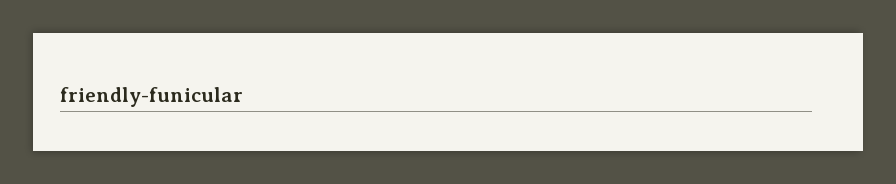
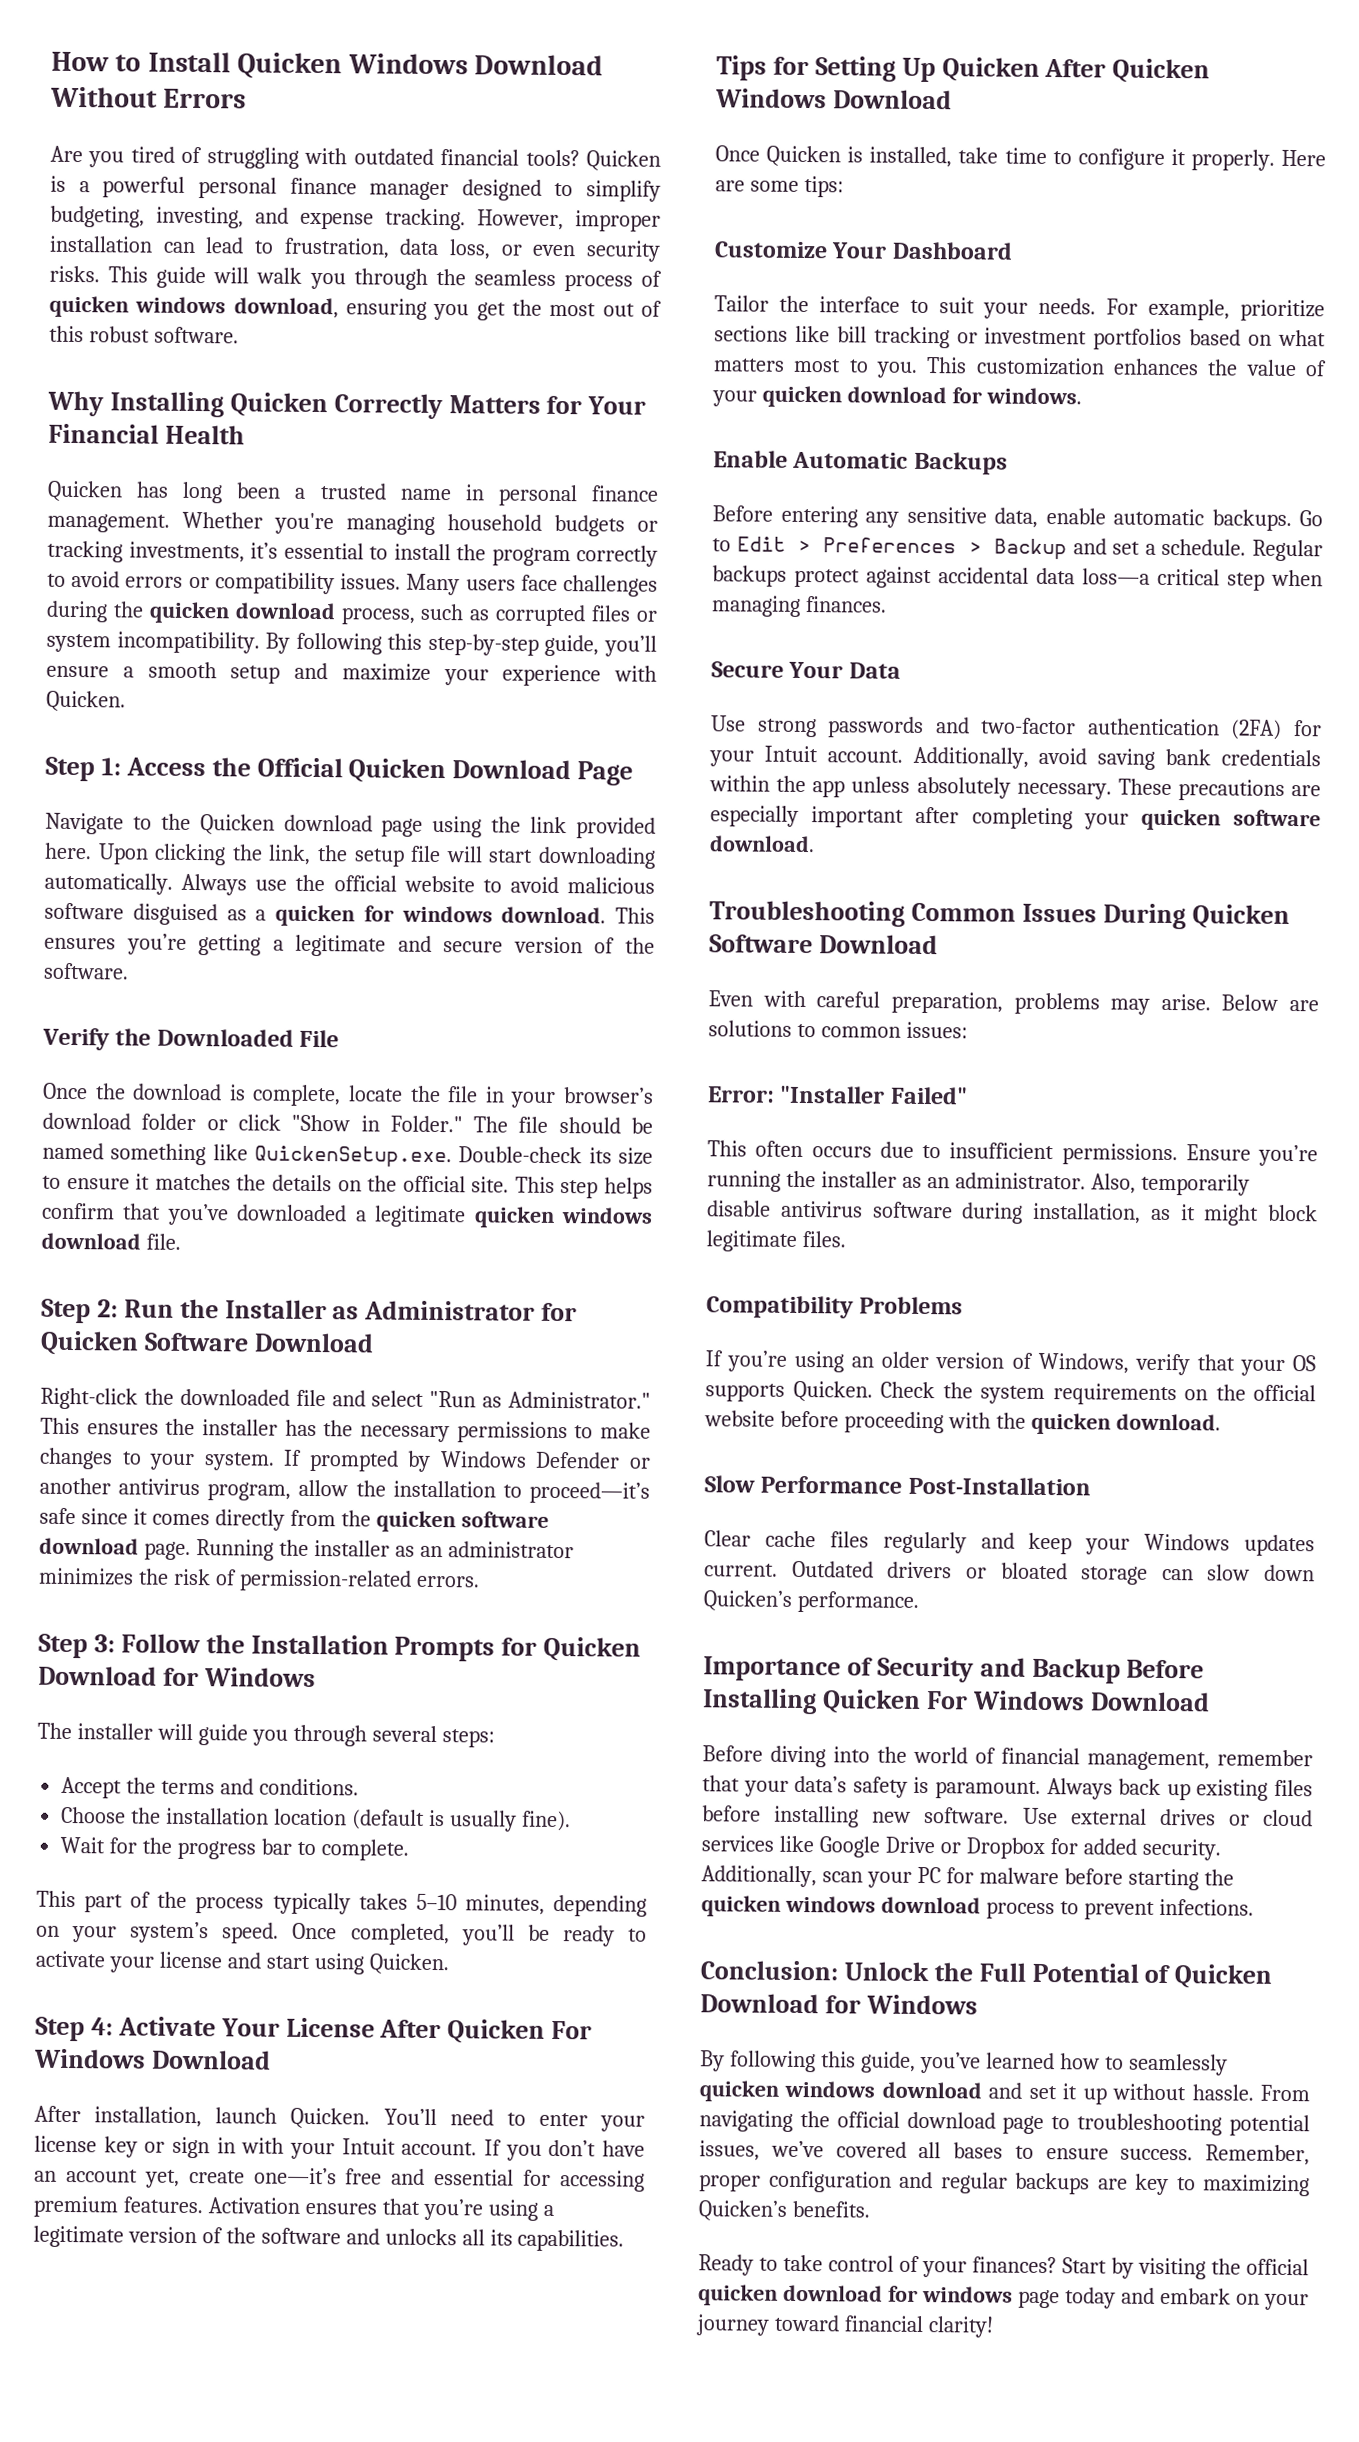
- friendly-funicular
+ How to Install Quicken Windows Download Without Errors
+ Are you tired of struggling with outdated financial tools? Quicken is a powerful personal finance manager designed to simplify budgeting, investing, and expense tracking. However, improper installation can lead to frustration, data loss, or even security risks. This guide will walk you through the seamless process of quicken windows download, ensuring you get the most out of this robust software.
+ Why Installing Quicken Correctly Matters for Your Financial Health
+ Quicken has long been a trusted name in personal finance management. Whether you're managing household budgets or tracking investments, it’s essential to install the program correctly to avoid errors or compatibility issues. Many users face challenges during the quicken download process, such as corrupted files or system incompatibility. By following this step-by-step guide, you’ll ensure a smooth setup and maximize your experience with Quicken.
+ Step 1: Access the Official Quicken Download Page
+ Navigate to the Quicken download page using the link provided here. Upon clicking the link, the setup file will start downloading automatically. Always use the official website to avoid malicious software disguised as a quicken for windows download. This ensures you’re getting a legitimate and secure version of the software.
+ Verify the Downloaded File
+ Once the download is complete, locate the file in your browser’s download folder or click "Show in Folder." The file should be named something like QuickenSetup.exe. Double-check its size to ensure it matches the details on the official site. This step helps confirm that you’ve downloaded a legitimate quicken windows download file.
+ Step 2: Run the Installer as Administrator for Quicken Software Download
+ Right-click the downloaded file and select "Run as Administrator." This ensures the installer has the necessary permissions to make changes to your system. If prompted by Windows Defender or another antivirus program, allow the installation to proceed—it’s safe since it comes directly from the quicken software download page. Running the installer as an administrator minimizes the risk of permission-related errors.
+ Step 3: Follow the Installation Prompts for Quicken Download for Windows
+ The installer will guide you through several steps:
+ Accept the terms and conditions.
+ Choose the installation location (default is usually fine).
+ Wait for the progress bar to complete.
+ This part of the process typically takes 5–10 minutes, depending on your system’s speed. Once completed, you’ll be ready to activate your license and start using Quicken.
+ Step 4: Activate Your License After Quicken For Windows Download
+ After installation, launch Quicken. You’ll need to enter your license key or sign in with your Intuit account. If you don’t have an account yet, create one—it’s free and essential for accessing premium features. Activation ensures that you’re using a legitimate version of the software and unlocks all its capabilities.
+ Tips for Setting Up Quicken After Quicken Windows Download
+ Once Quicken is installed, take time to configure it properly. Here are some tips:
+ Customize Your Dashboard
+ Tailor the interface to suit your needs. For example, prioritize sections like bill tracking or investment portfolios based on what matters most to you. This customization enhances the value of your quicken download for windows.
+ Enable Automatic Backups
+ Before entering any sensitive data, enable automatic backups. Go to Edit > Preferences > Backup and set a schedule. Regular backups protect against accidental data loss—a critical step when managing finances.
+ Secure Your Data
+ Use strong passwords and two-factor authentication (2FA) for your Intuit account. Additionally, avoid saving bank credentials within the app unless absolutely necessary. These precautions are especially important after completing your quicken software download.
+ Troubleshooting Common Issues During Quicken Software Download
+ Even with careful preparation, problems may arise. Below are solutions to common issues:
+ Error: "Installer Failed"
+ This often occurs due to insufficient permissions. Ensure you’re running the installer as an administrator. Also, temporarily disable antivirus software during installation, as it might block legitimate files.
+ Compatibility Problems
+ If you’re using an older version of Windows, verify that your OS supports Quicken. Check the system requirements on the official website before proceeding with the quicken download.
+ Slow Performance Post-Installation
+ Clear cache files regularly and keep your Windows updates current. Outdated drivers or bloated storage can slow down Quicken’s performance.
+ Importance of Security and Backup Before Installing Quicken For Windows Download
+ Before diving into the world of financial management, remember that your data’s safety is paramount. Always back up existing files before installing new software. Use external drives or cloud services like Google Drive or Dropbox for added security. Additionally, scan your PC for malware before starting the quicken windows download process to prevent infections.
+ Conclusion: Unlock the Full Potential of Quicken Download for Windows
+ By following this guide, you’ve learned how to seamlessly quicken windows download and set it up without hassle. From navigating the official download page to troubleshooting potential issues, we’ve covered all bases to ensure success. Remember, proper configuration and regular backups are key to maximizing Quicken’s benefits.
+ Ready to take control of your finances? Start by visiting the official quicken download for windows page today and embark on your journey toward financial clarity!

